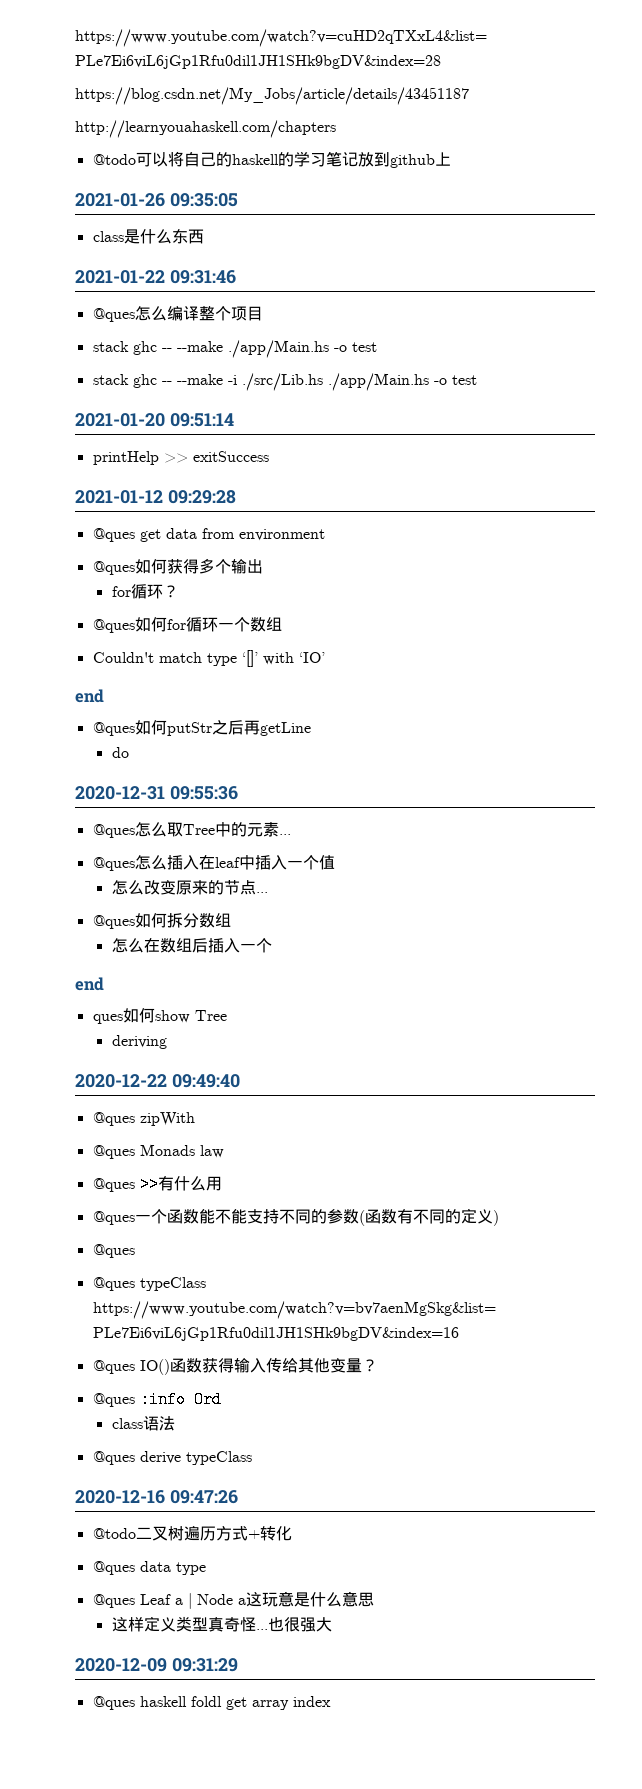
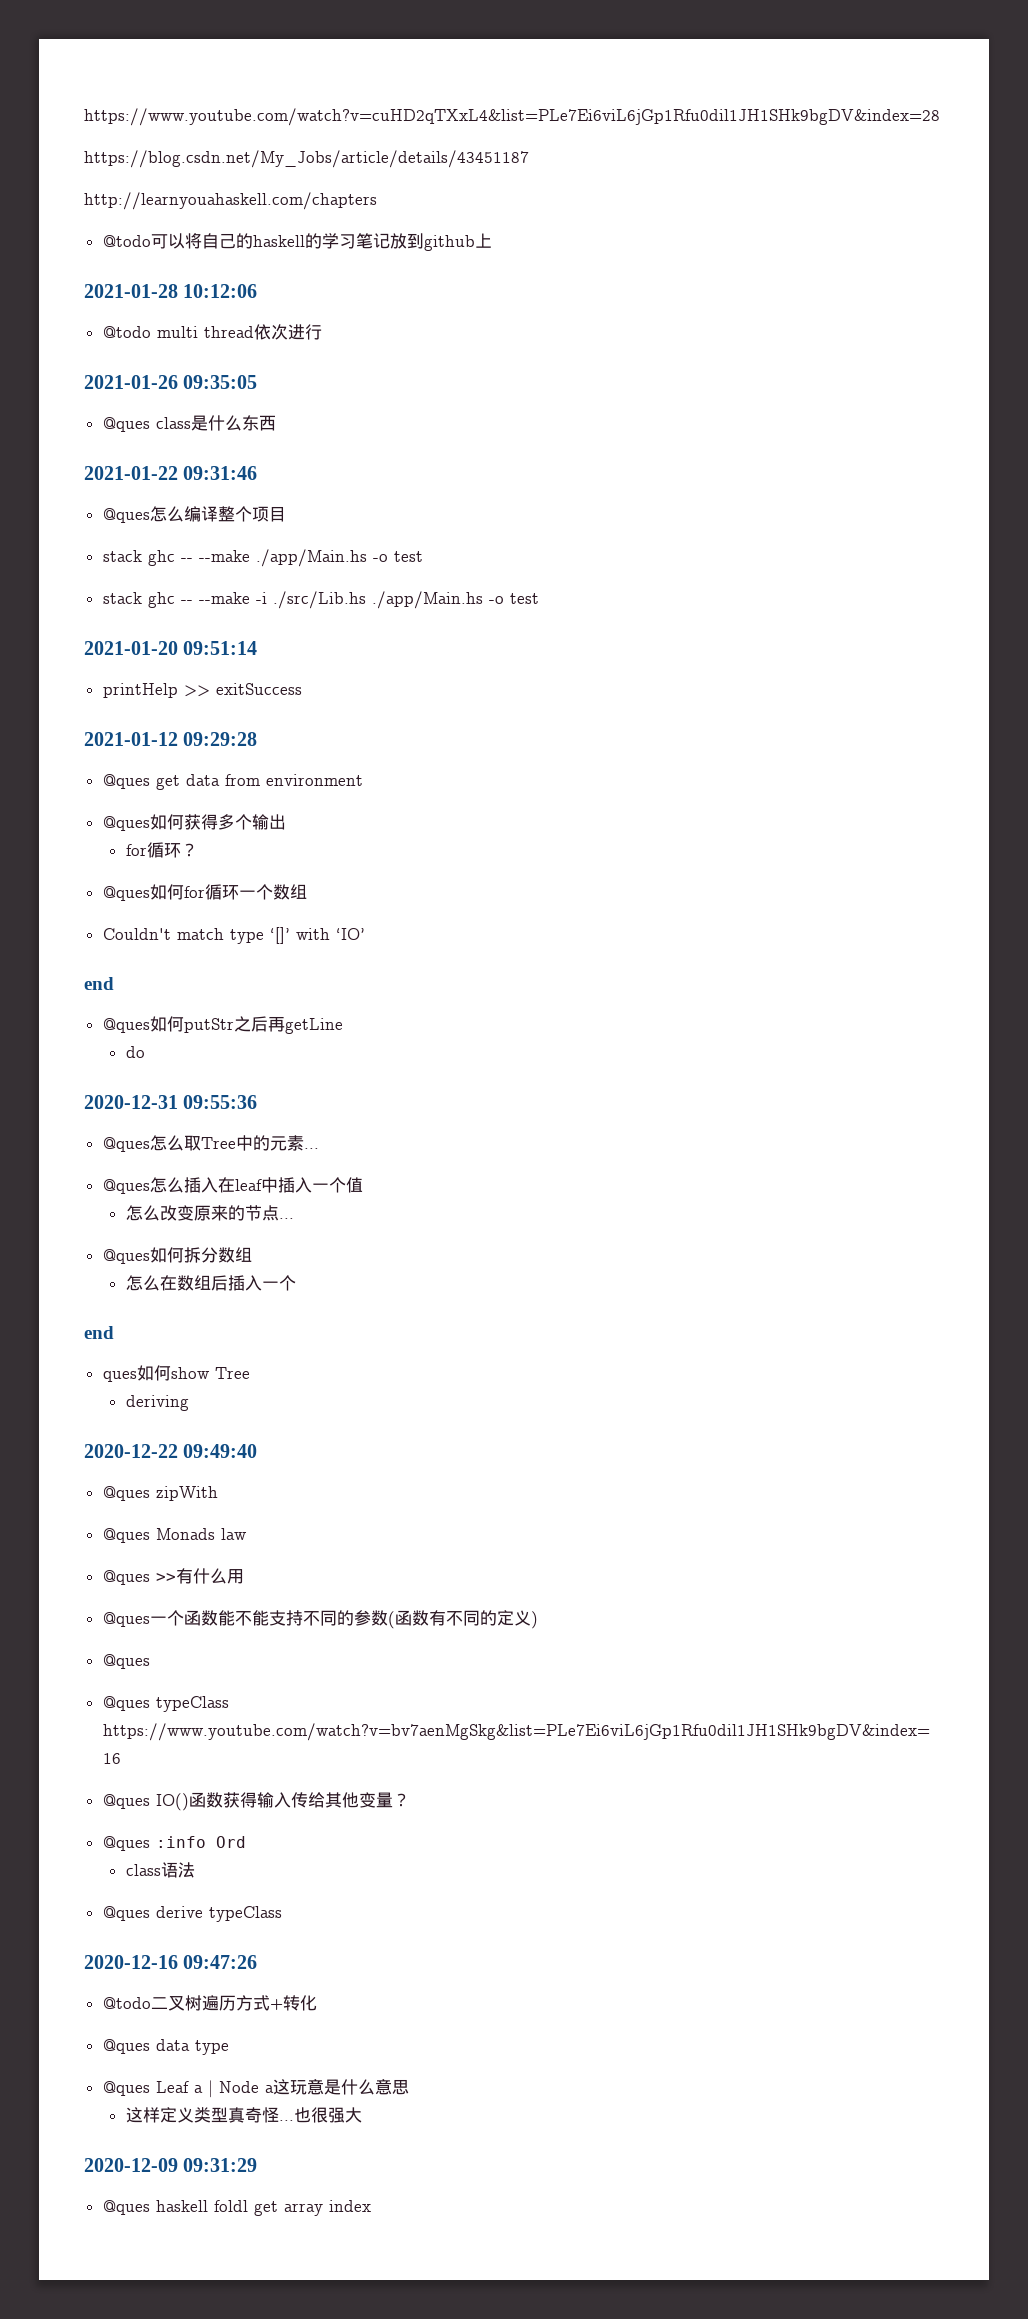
+ 2021-01-28 10:12:06
+ @todo multi thread依次进行
- class是什么东西
+ @ques class是什么东西

